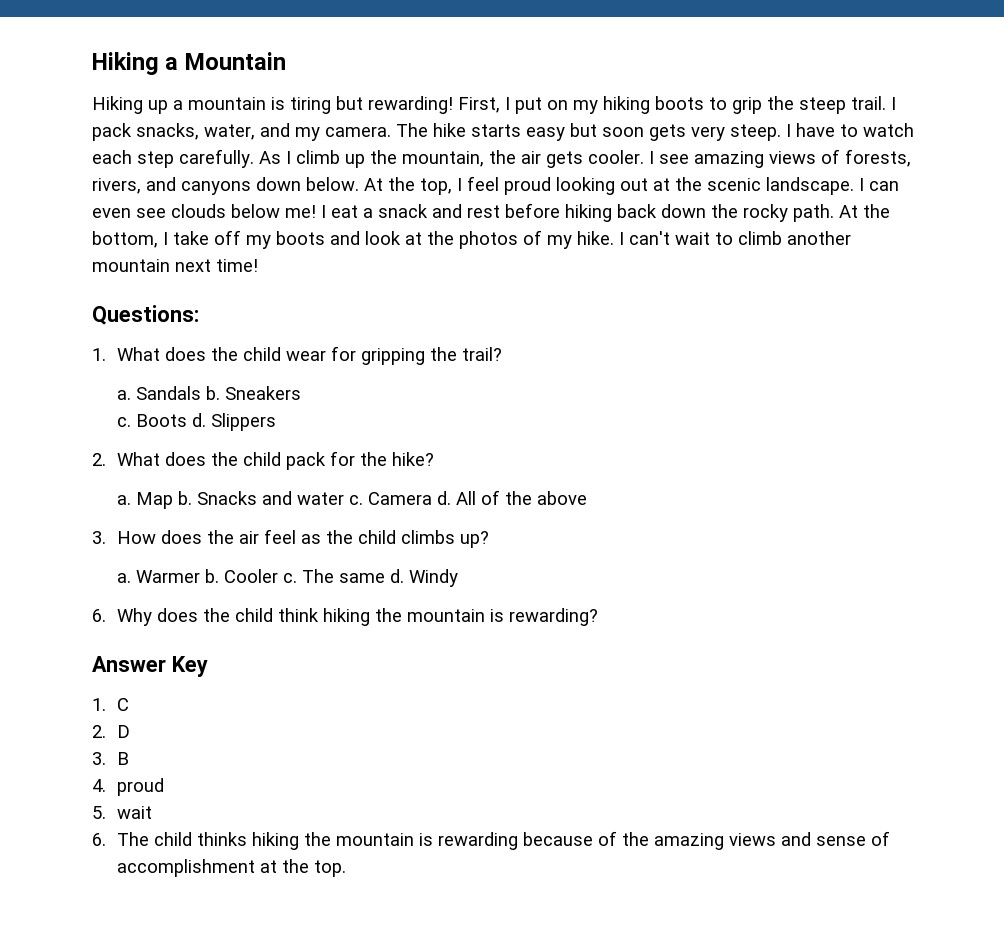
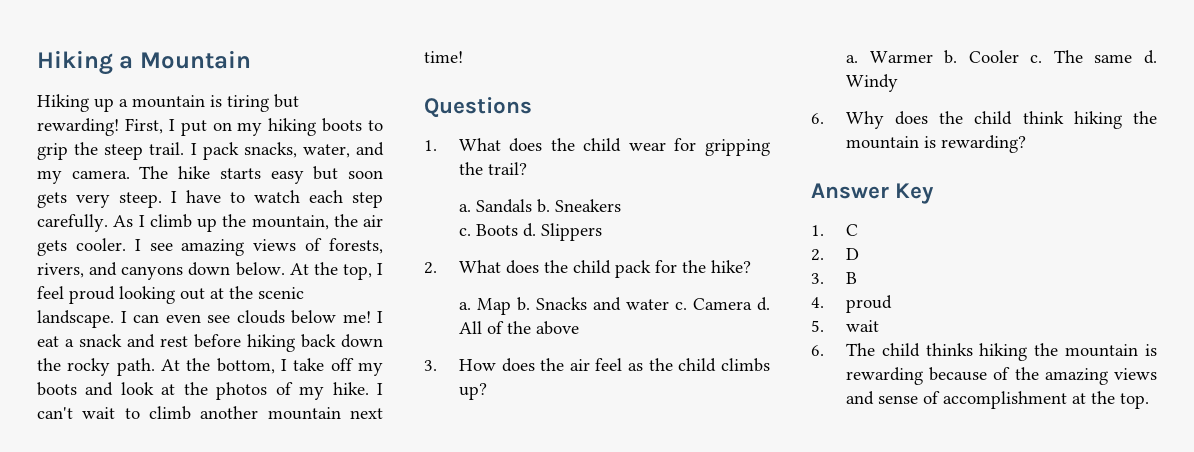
- Questions:
+ Questions

